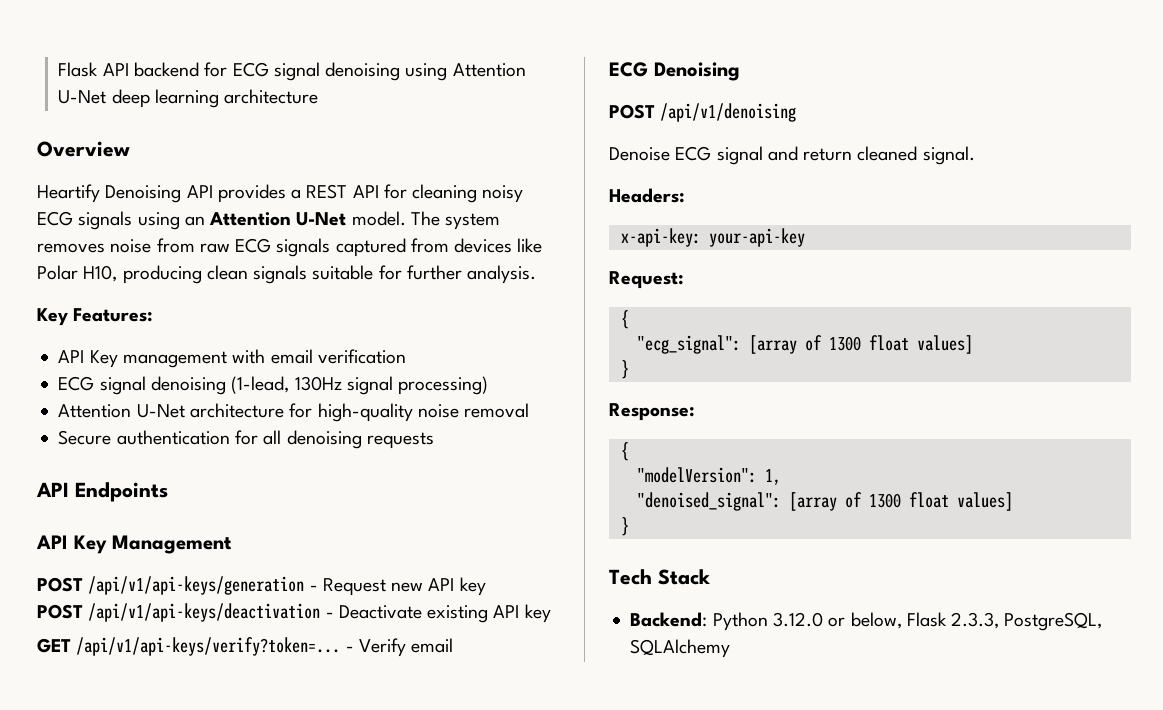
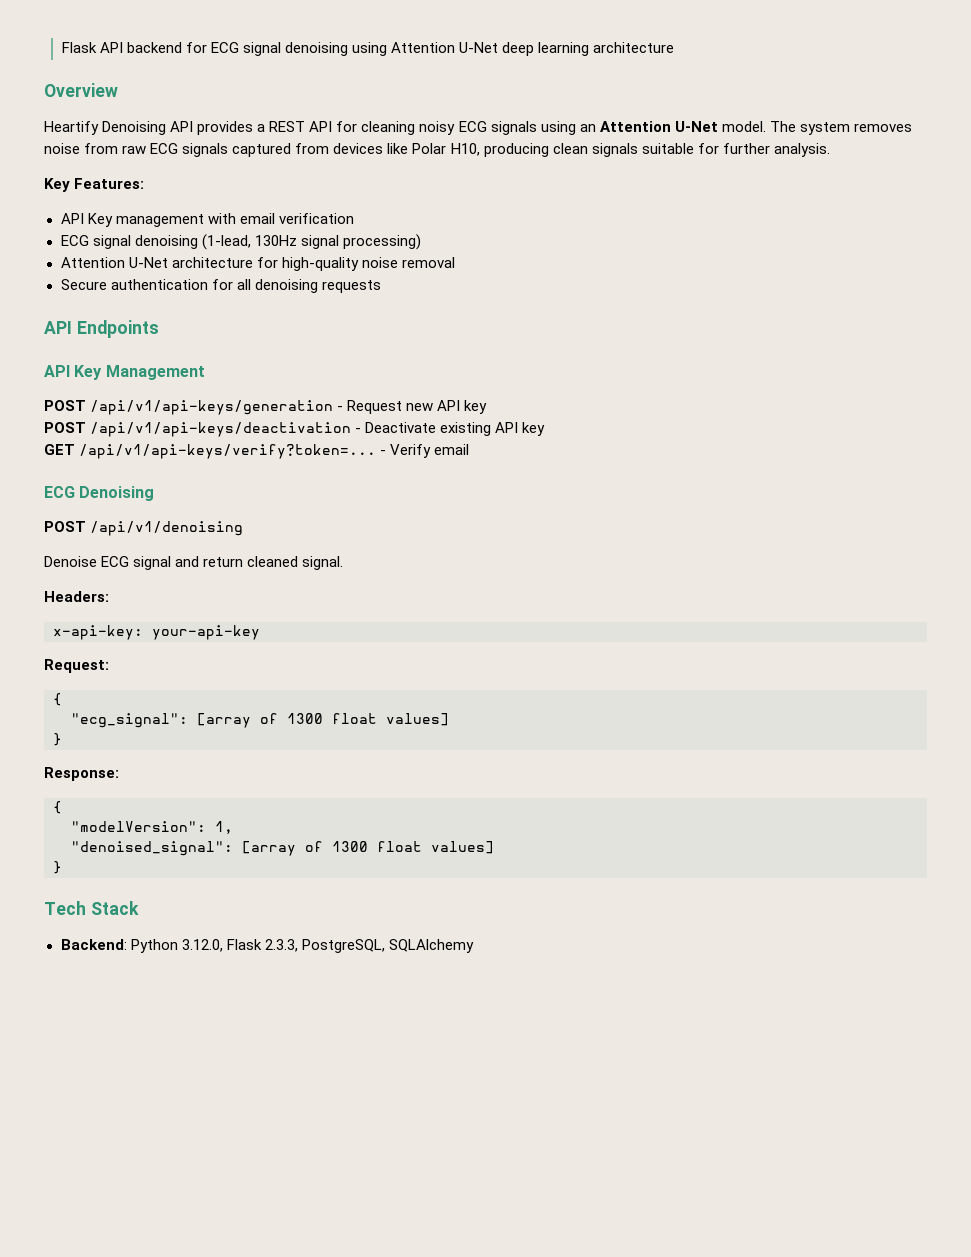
- Backend: Python 3.12.0 or below, Flask 2.3.3, PostgreSQL, SQLAlchemy
+ Backend: Python 3.12.0, Flask 2.3.3, PostgreSQL, SQLAlchemy

